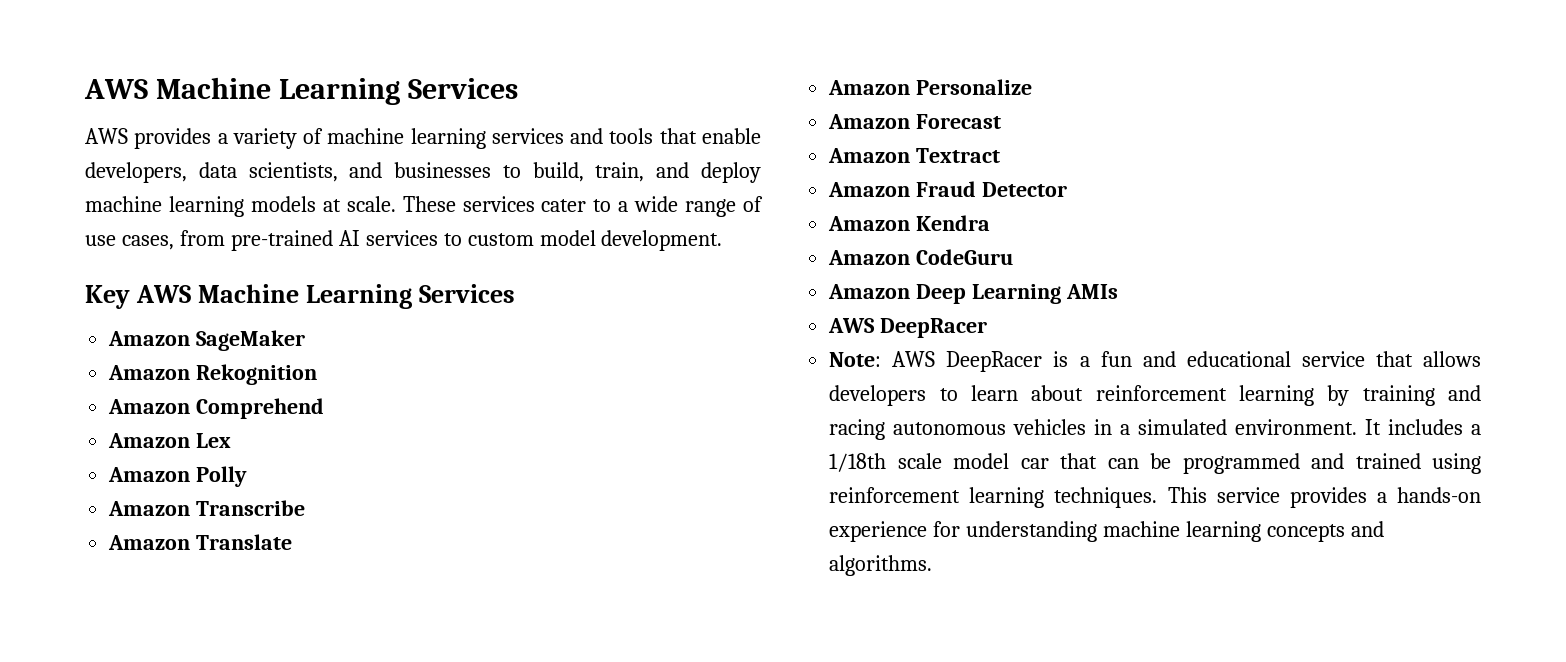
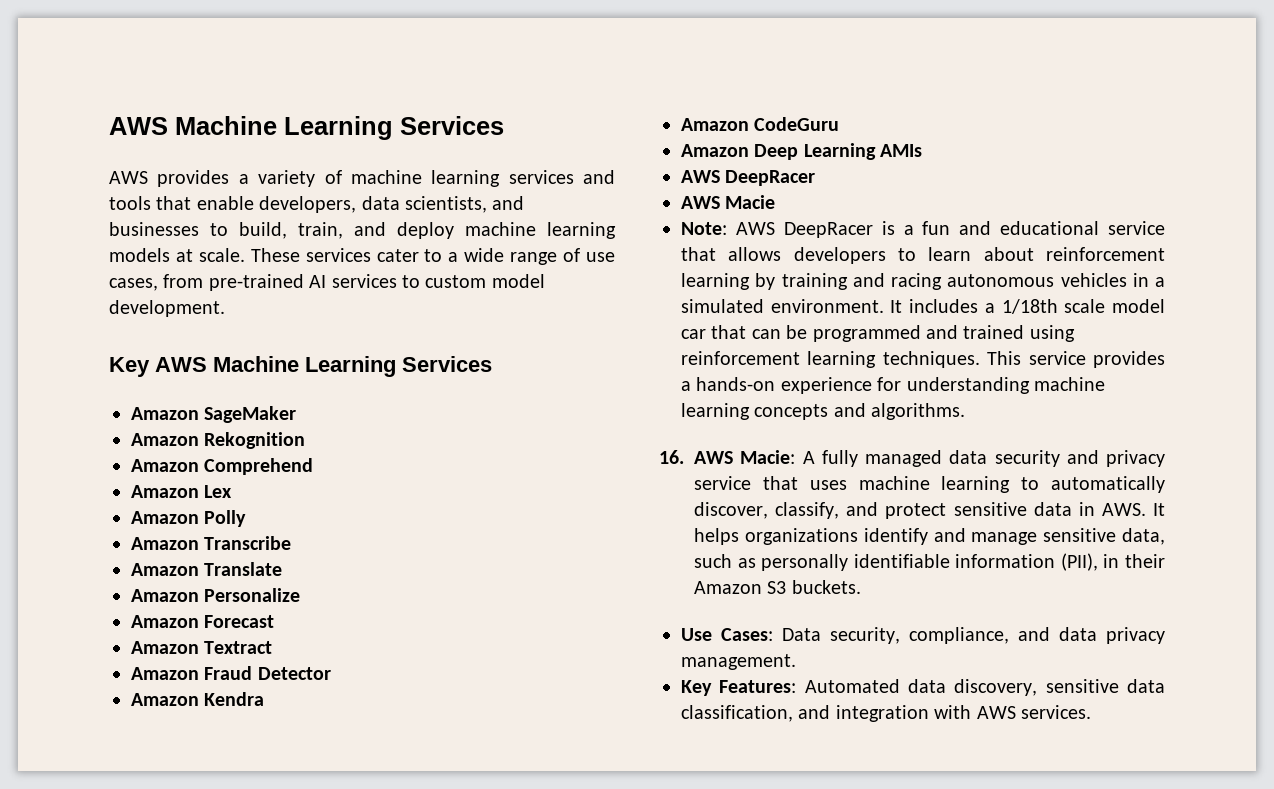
+ AWS Macie
+ 16. AWS Macie: A fully managed data security and privacy service that uses machine learning to automatically discover, classify, and protect sensitive data in AWS. It helps organizations identify and manage sensitive data, such as personally identifiable information (PII), in their Amazon S3 buckets.
+ Use Cases: Data security, compliance, and data privacy management.
+ Key Features: Automated data discovery, sensitive data classification, and integration with AWS services.

